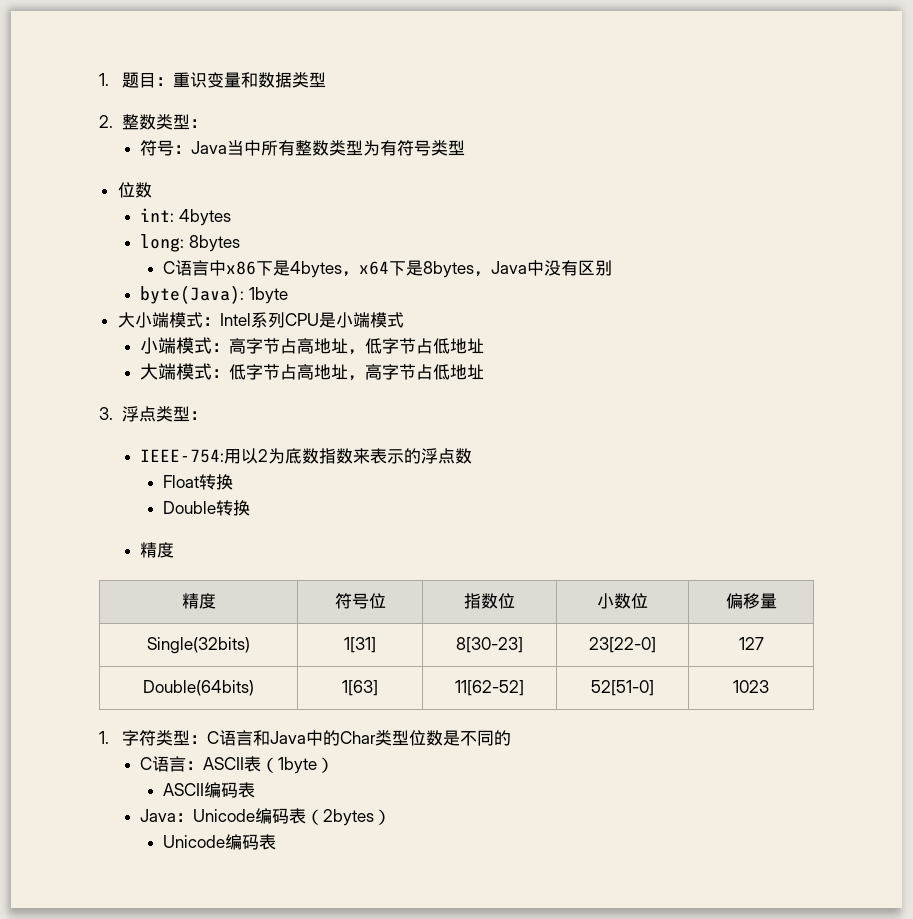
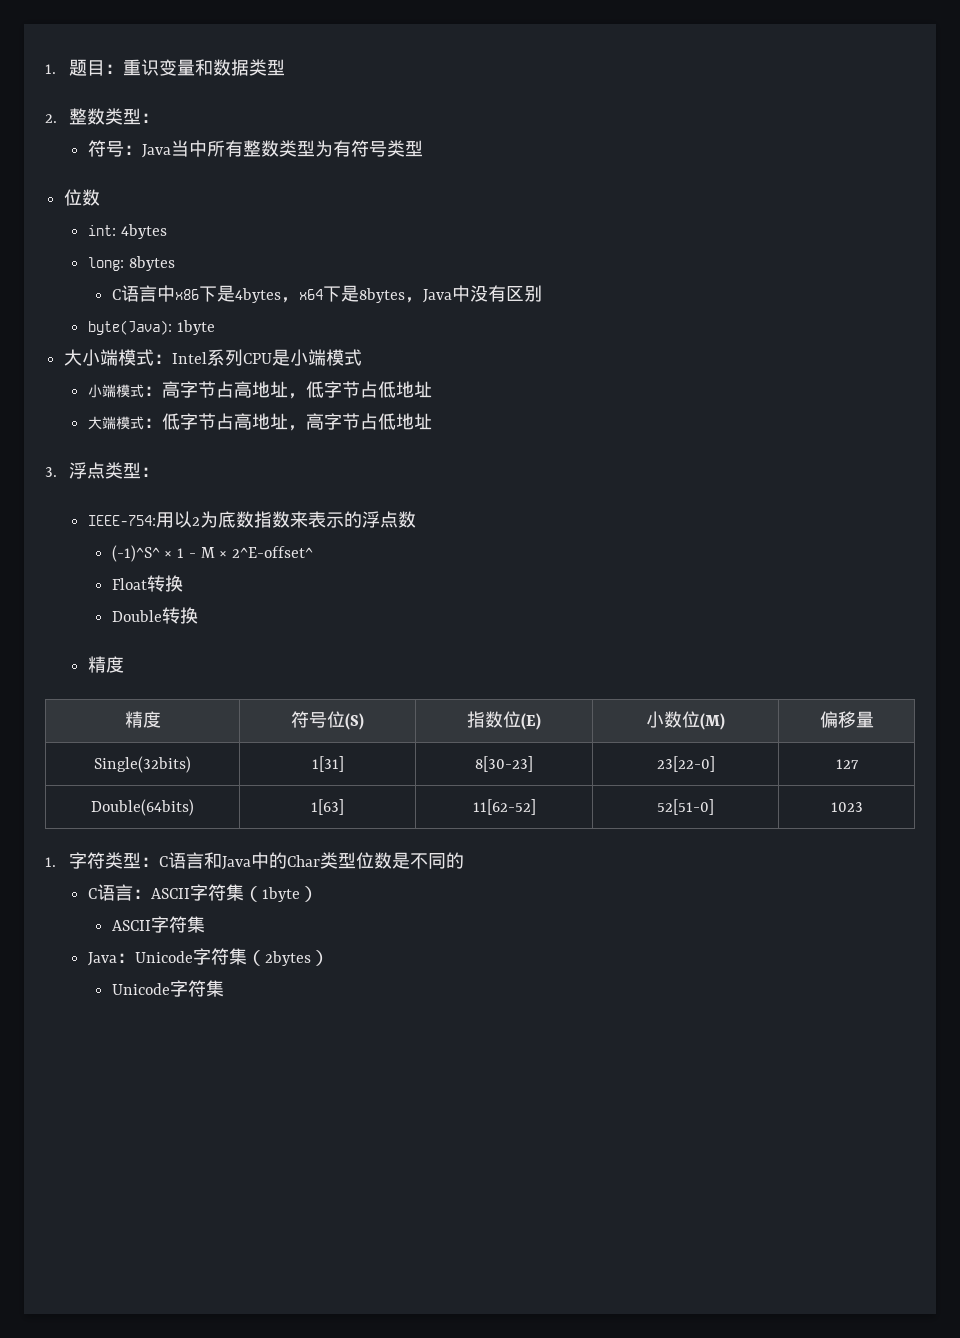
+ (-1)^S^ × 1 - M × 2^E-offset^
- 精度 | 符号位 | 指数位 | 小数位 | 偏移量
+ 精度 | 符号位(S) | 指数位(E) | 小数位(M) | 偏移量
- C语言：ASCII表（1byte）
- ASCII编码表
+ C语言：ASCII字符集（1byte）
+ ASCII字符集
- Java：Unicode编码表（2bytes）
- Unicode编码表
+ Java：Unicode字符集（2bytes）
+ Unicode字符集

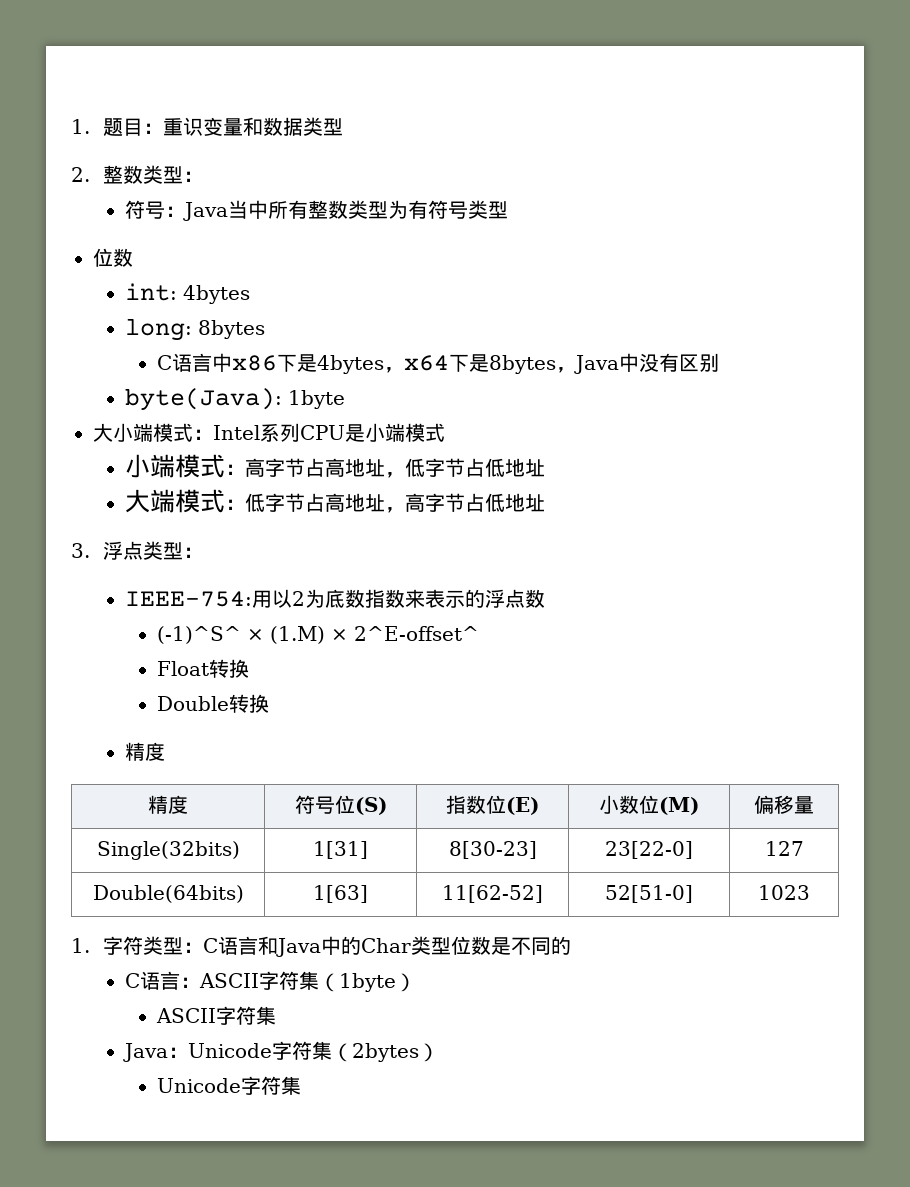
- (-1)^S^ × 1 - M × 2^E-offset^
+ (-1)^S^ × (1.M) × 2^E-offset^

